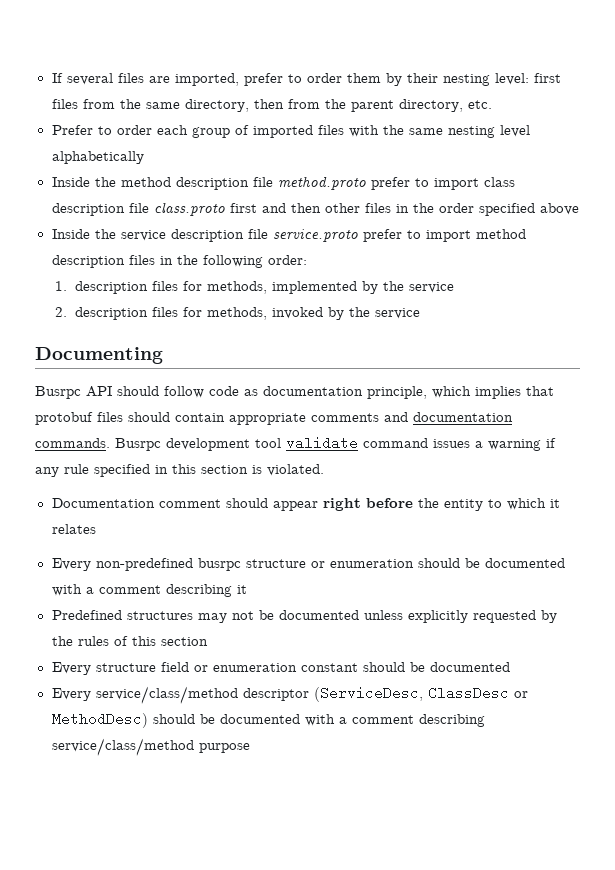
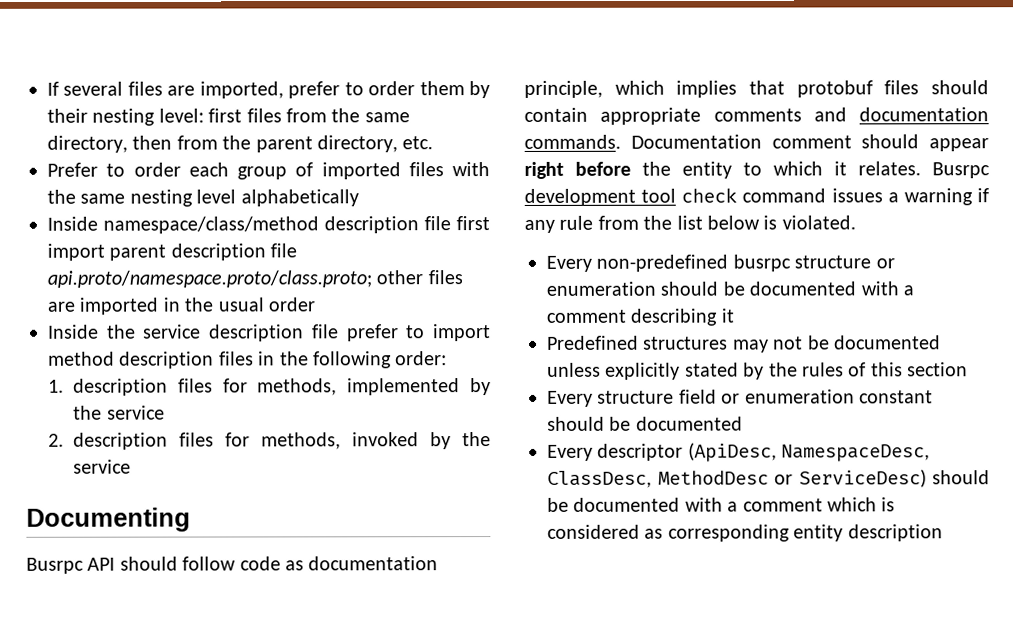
- Inside the method description file method.proto prefer to import class description file class.proto first and then other files in the order specified above
+ Inside namespace/class/method description file first import parent description file api.proto/namespace.proto/class.proto; other files are imported in the usual order
- Inside the service description file service.proto prefer to import method description files in the following order:
+ Inside the service description file prefer to import method description files in the following order:
- Busrpc API should follow code as documentation principle, which implies that protobuf files should contain appropriate comments and documentation commands. Busrpc development tool validate command issues a warning if any rule specified in this section is violated.
- Documentation comment should appear right before the entity to which it relates
+ Busrpc API should follow code as documentation principle, which implies that protobuf files should contain appropriate comments and documentation commands. Documentation comment should appear right before the entity to which it relates. Busrpc development tool check command issues a warning if any rule from the list below is violated.
- Predefined structures may not be documented unless explicitly requested by the rules of this section
+ Predefined structures may not be documented unless explicitly stated by the rules of this section
- Every service/class/method descriptor (ServiceDesc, ClassDesc or MethodDesc) should be documented with a comment describing service/class/method purpose
+ Every descriptor (ApiDesc, NamespaceDesc, ClassDesc, MethodDesc or ServiceDesc) should be documented with a comment which is considered as corresponding entity description

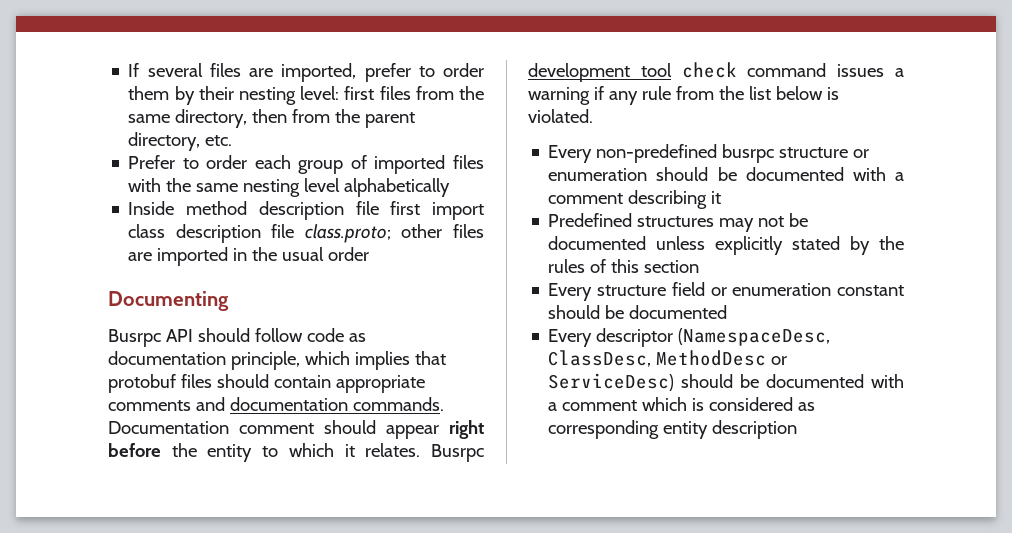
- Inside namespace/class/method description file first import parent description file api.proto/namespace.proto/class.proto; other files are imported in the usual order
+ Inside method description file first import class description file class.proto; other files are imported in the usual order
- Inside the service description file prefer to import method description files in the following order:
- 1. description files for methods, implemented by the service
- 2. description files for methods, invoked by the service
- Every descriptor (ApiDesc, NamespaceDesc, ClassDesc, MethodDesc or ServiceDesc) should be documented with a comment which is considered as corresponding entity description
+ Every descriptor (NamespaceDesc, ClassDesc, MethodDesc or ServiceDesc) should be documented with a comment which is considered as corresponding entity description

